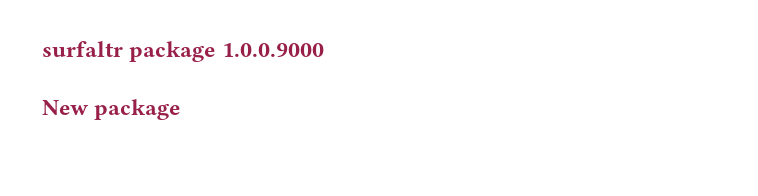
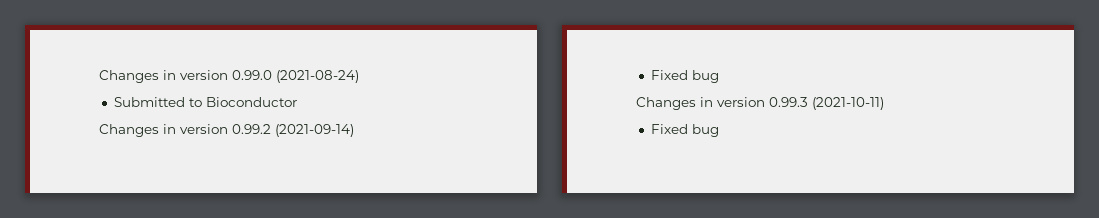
- surfaltr package 1.0.0.9000
- New package
+ Changes in version 0.99.0 (2021-08-24)
+ Submitted to Bioconductor
+ Changes in version 0.99.2 (2021-09-14)
+ Fixed bug
+ Changes in version 0.99.3 (2021-10-11)
+ Fixed bug

